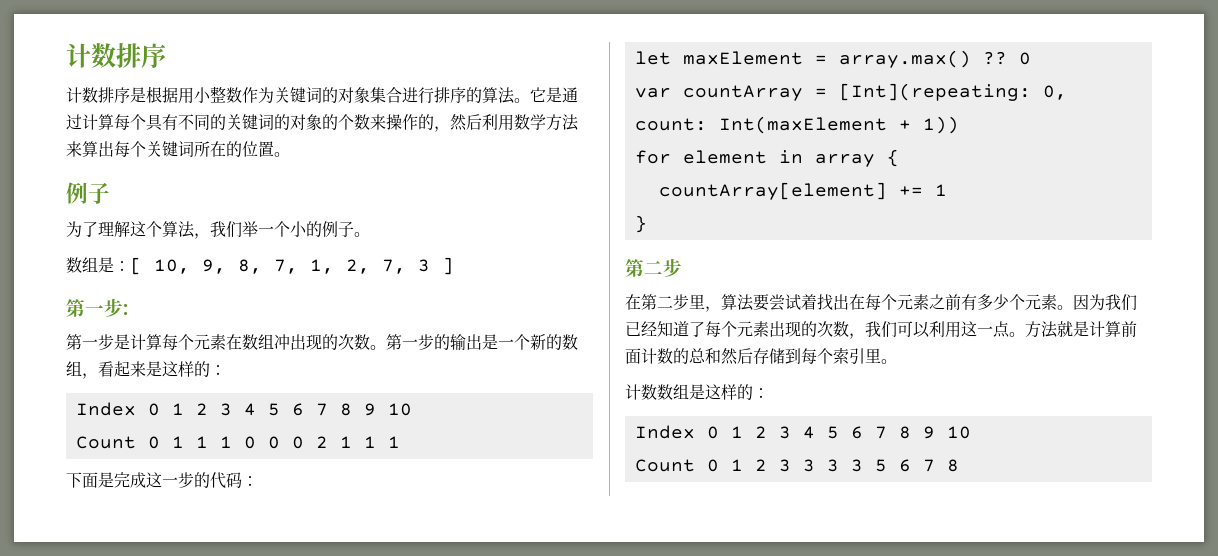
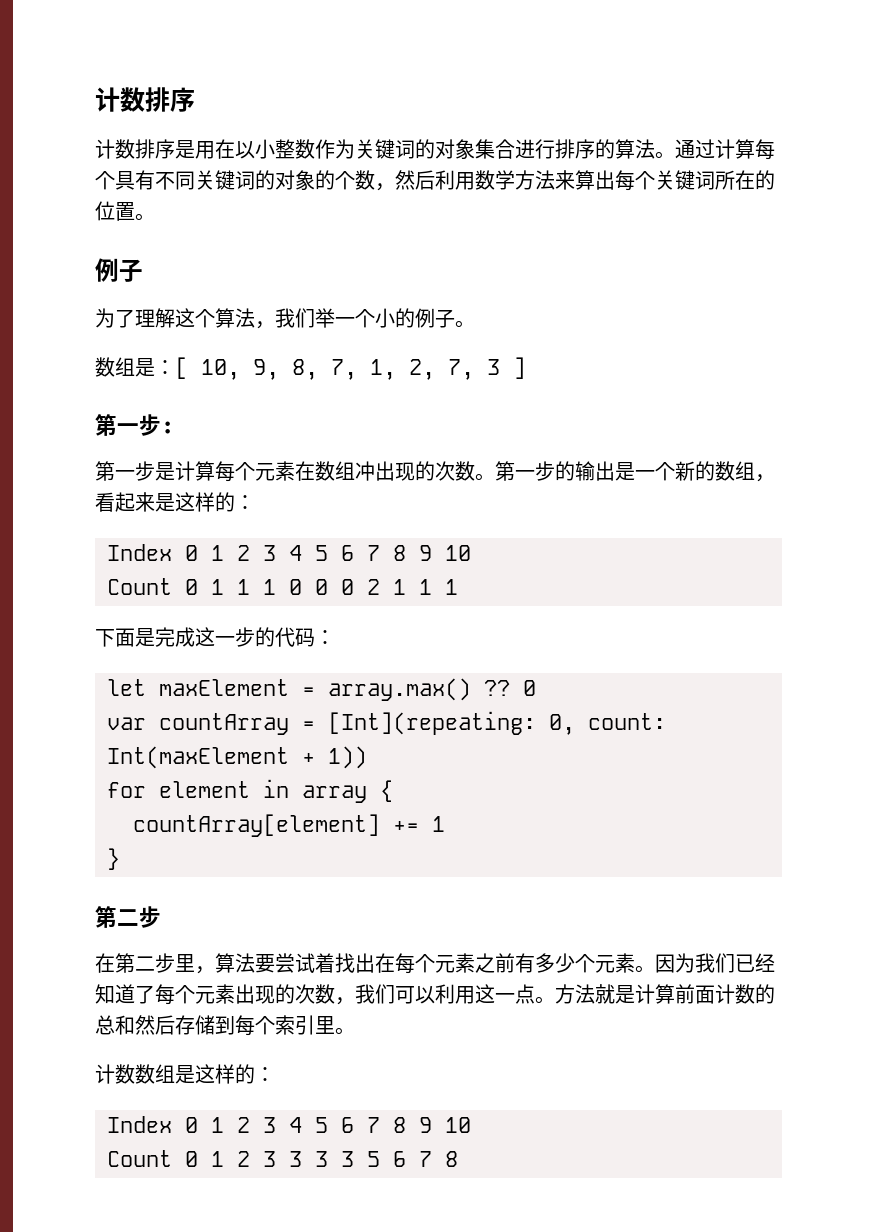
- 计数排序是根据用小整数作为关键词的对象集合进行排序的算法。
+ 计数排序是用在以小整数作为关键词的对象集合进行排序的算法。
- 它是通过计算每个具有不同的关键词的对象的个数来操作的，然后利用数学方法来算出每个关键词所在的位置。
+ 通过计算每个具有不同关键词的对象的个数，然后利用数学方法来算出每个关键词所在的位置。

